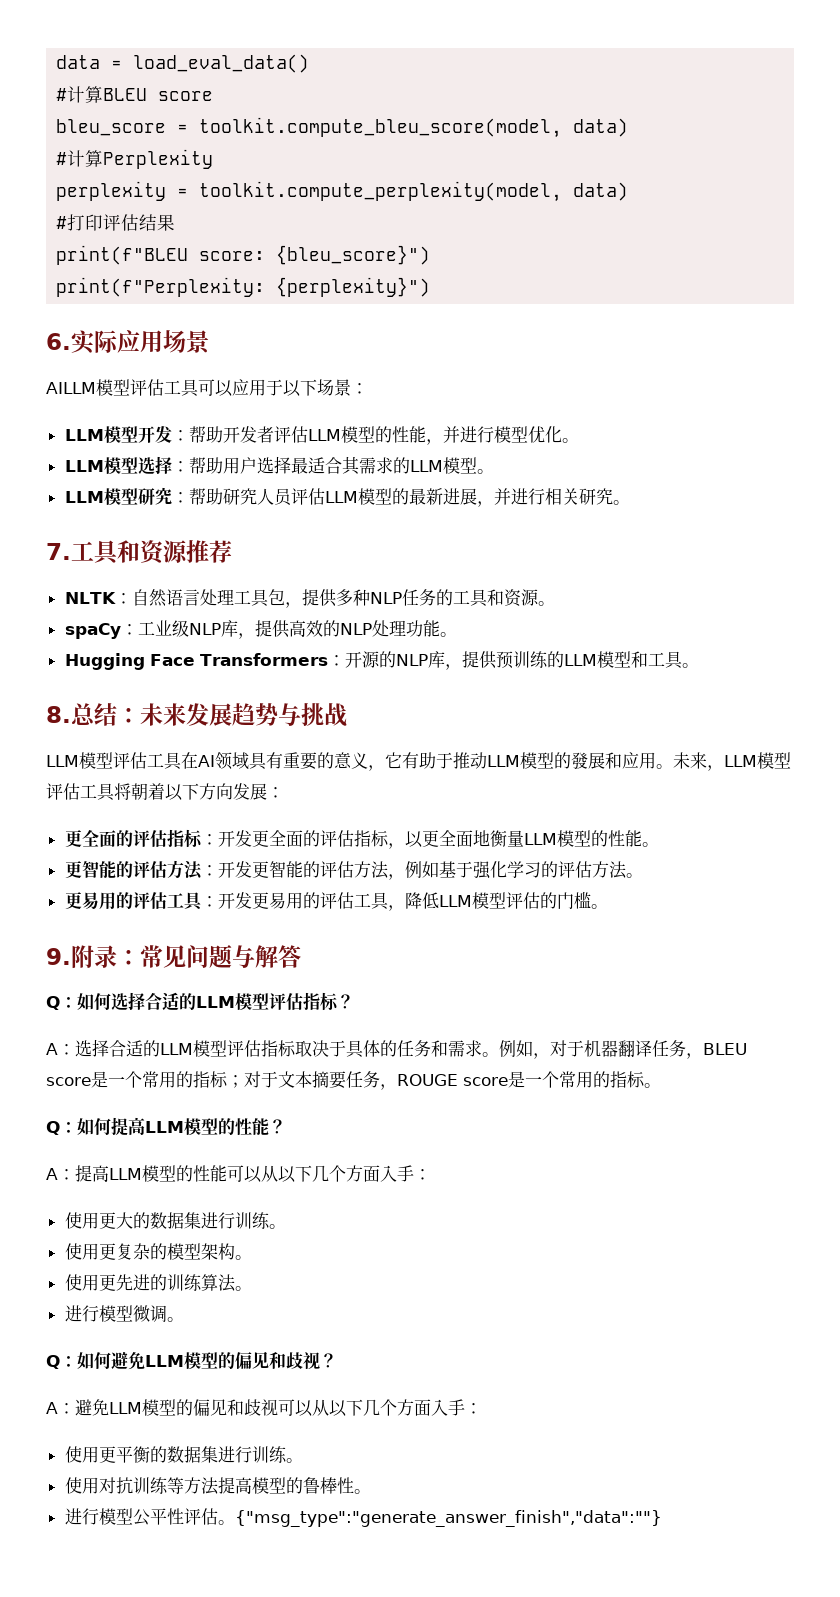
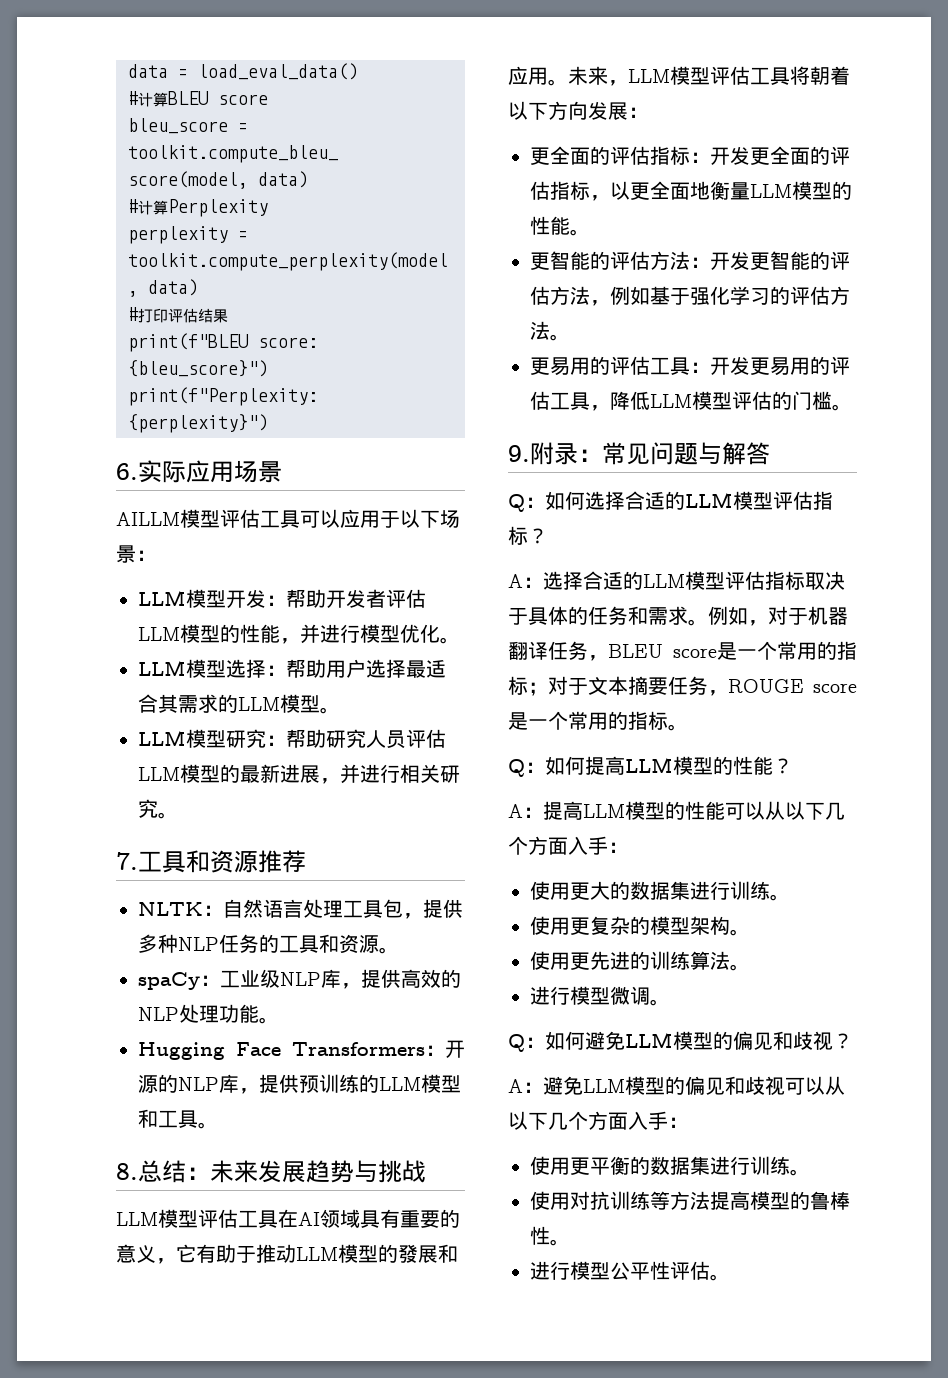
- {"msg_type":"generate_answer_finish","data":""}

